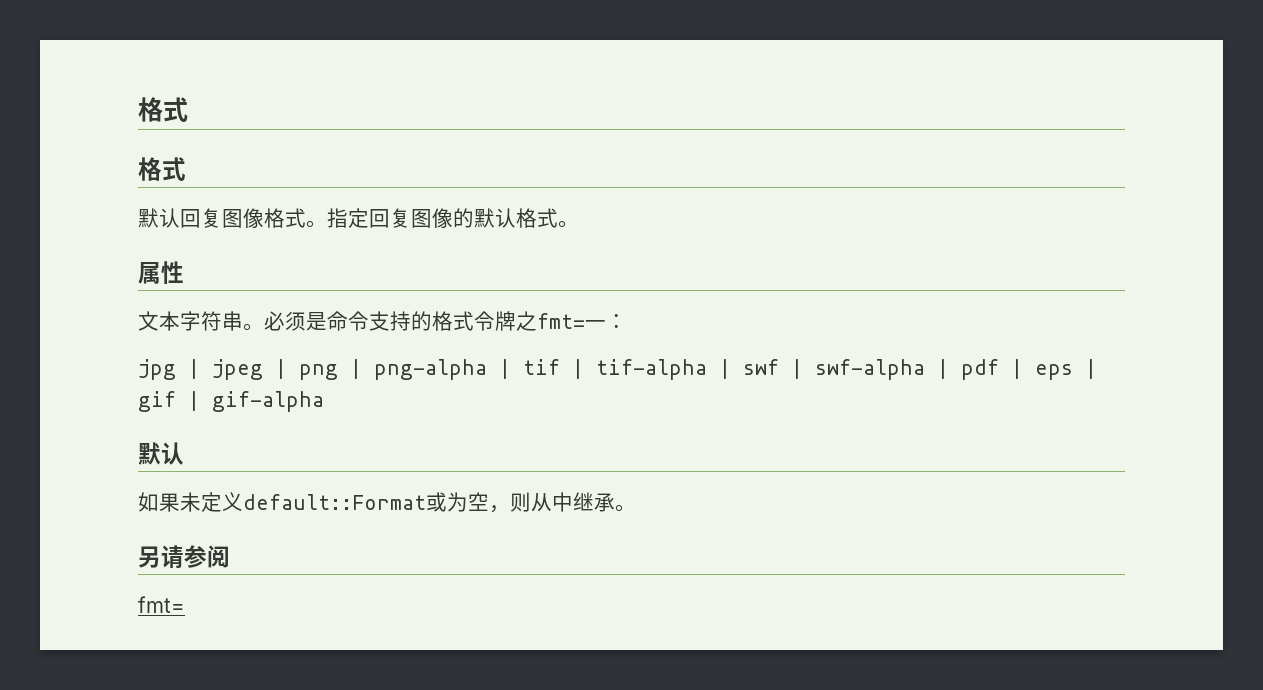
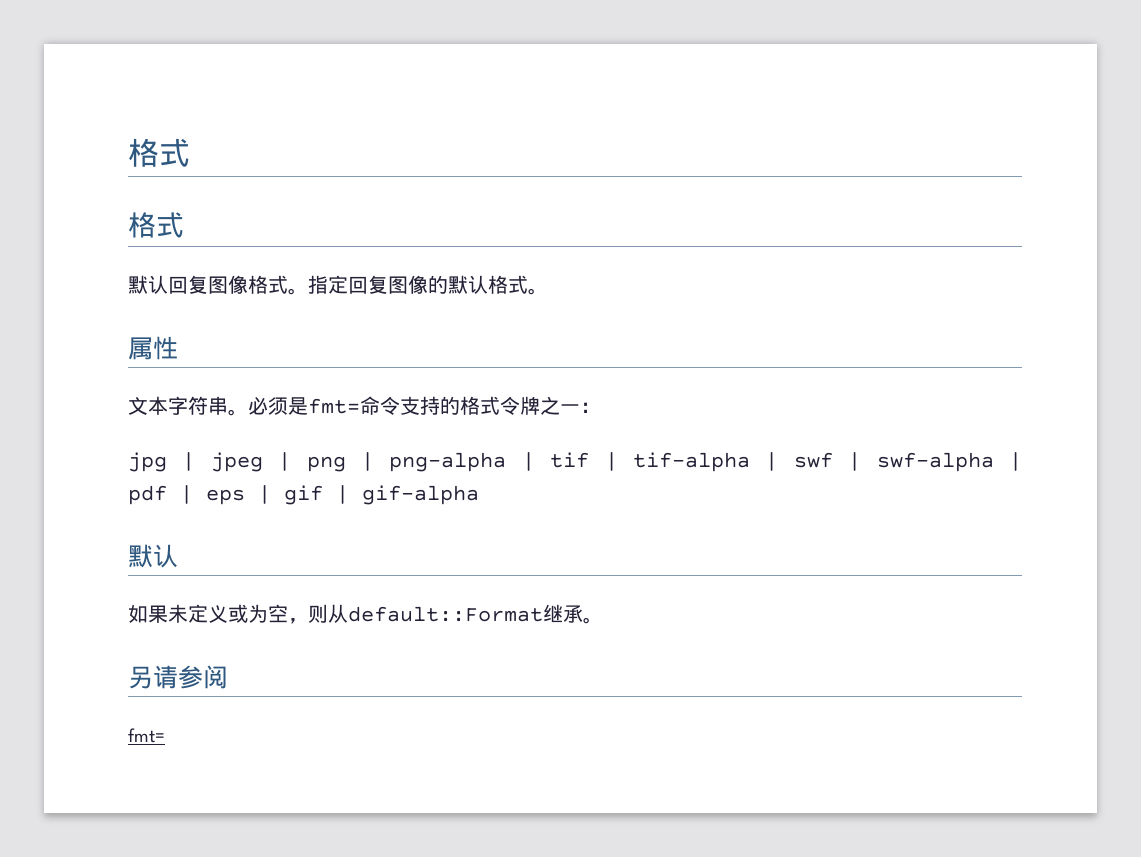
- 必须是命令支持的格式令牌之fmt=一：
+ 必须是fmt=命令支持的格式令牌之一：
- 如果未定义default::Format或为空，则从中继承。
+ 如果未定义或为空，则从default::Format继承。

